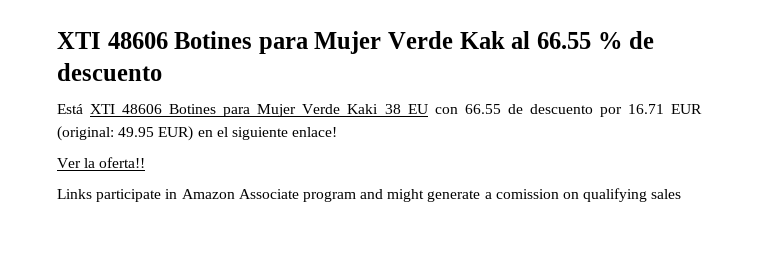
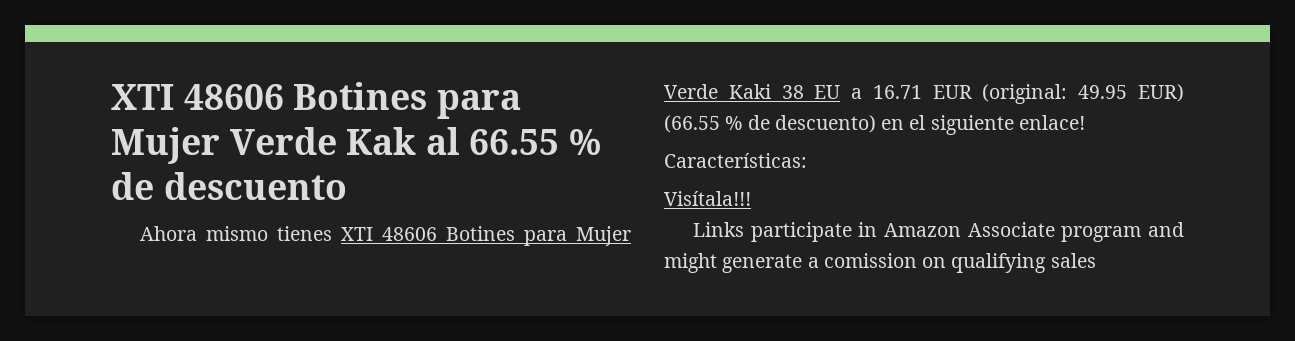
- Está XTI 48606 Botines para Mujer Verde Kaki 38 EU con 66.55 de descuento por 16.71 EUR (original: 49.95 EUR) en el siguiente enlace!
+ Ahora mismo tienes XTI 48606 Botines para Mujer Verde Kaki 38 EU a 16.71 EUR (original: 49.95 EUR) (66.55 % de descuento) en el siguiente enlace!
- Ver la oferta!!
+ Características:
+ Visítala!!!

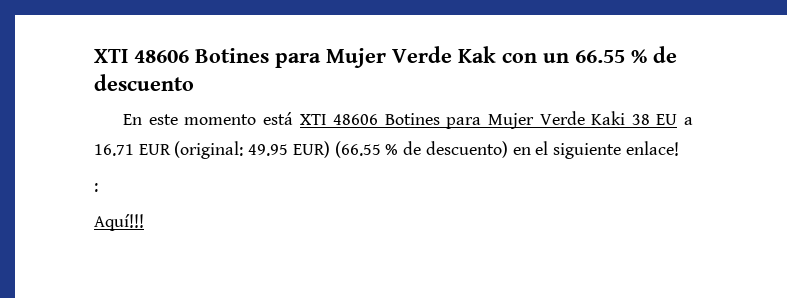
- XTI 48606 Botines para Mujer Verde Kak al 66.55 % de descuento
+ XTI 48606 Botines para Mujer Verde Kak con un 66.55 % de descuento
- Ahora mismo tienes XTI 48606 Botines para Mujer Verde Kaki 38 EU a 16.71 EUR (original: 49.95 EUR) (66.55 % de descuento) en el siguiente enlace!
+ En este momento está XTI 48606 Botines para Mujer Verde Kaki 38 EU a 16.71 EUR (original: 49.95 EUR) (66.55 % de descuento) en el siguiente enlace!
- Características:
- Visítala!!!
- Links participate in Amazon Associate program and might generate a comission on qualifying sales
+ :
+ Aquí!!!

